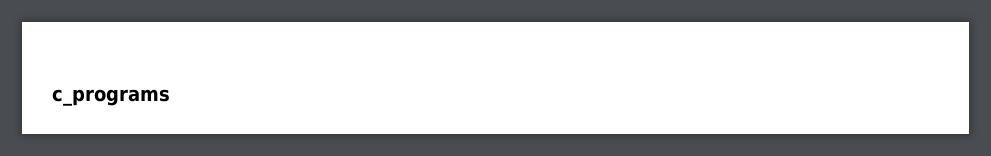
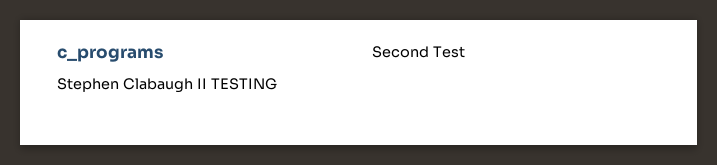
+ Stephen Clabaugh II TESTING
+ Second Test

